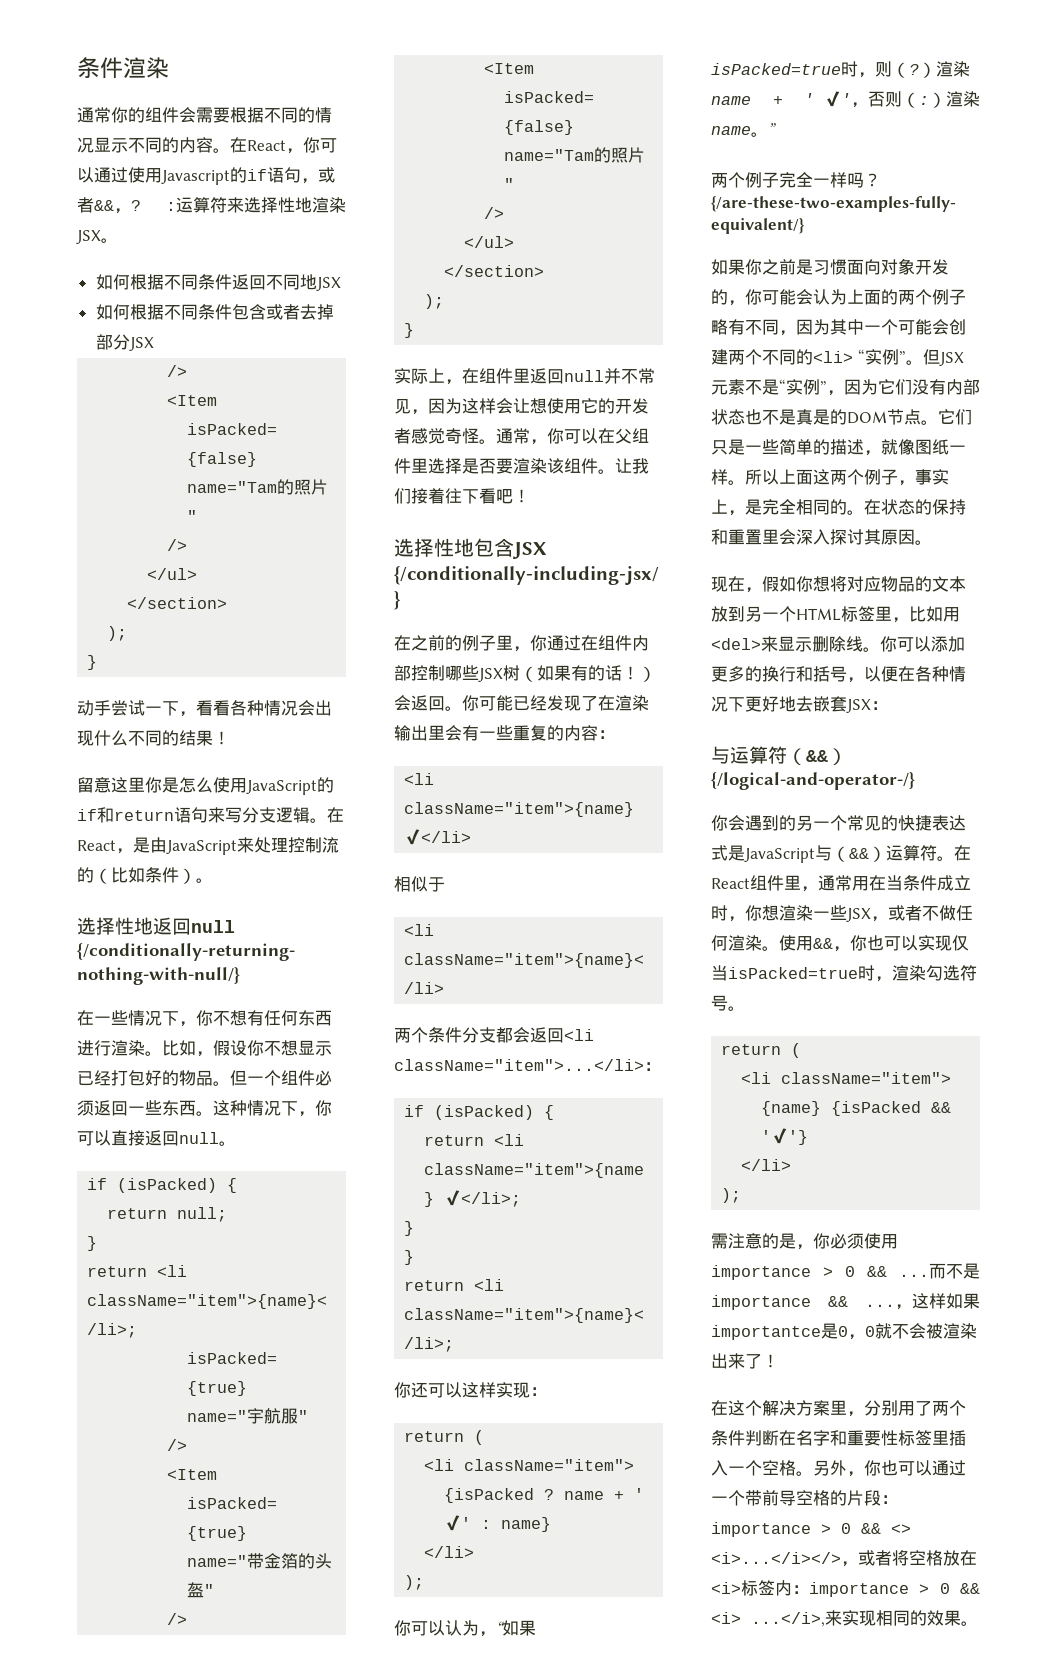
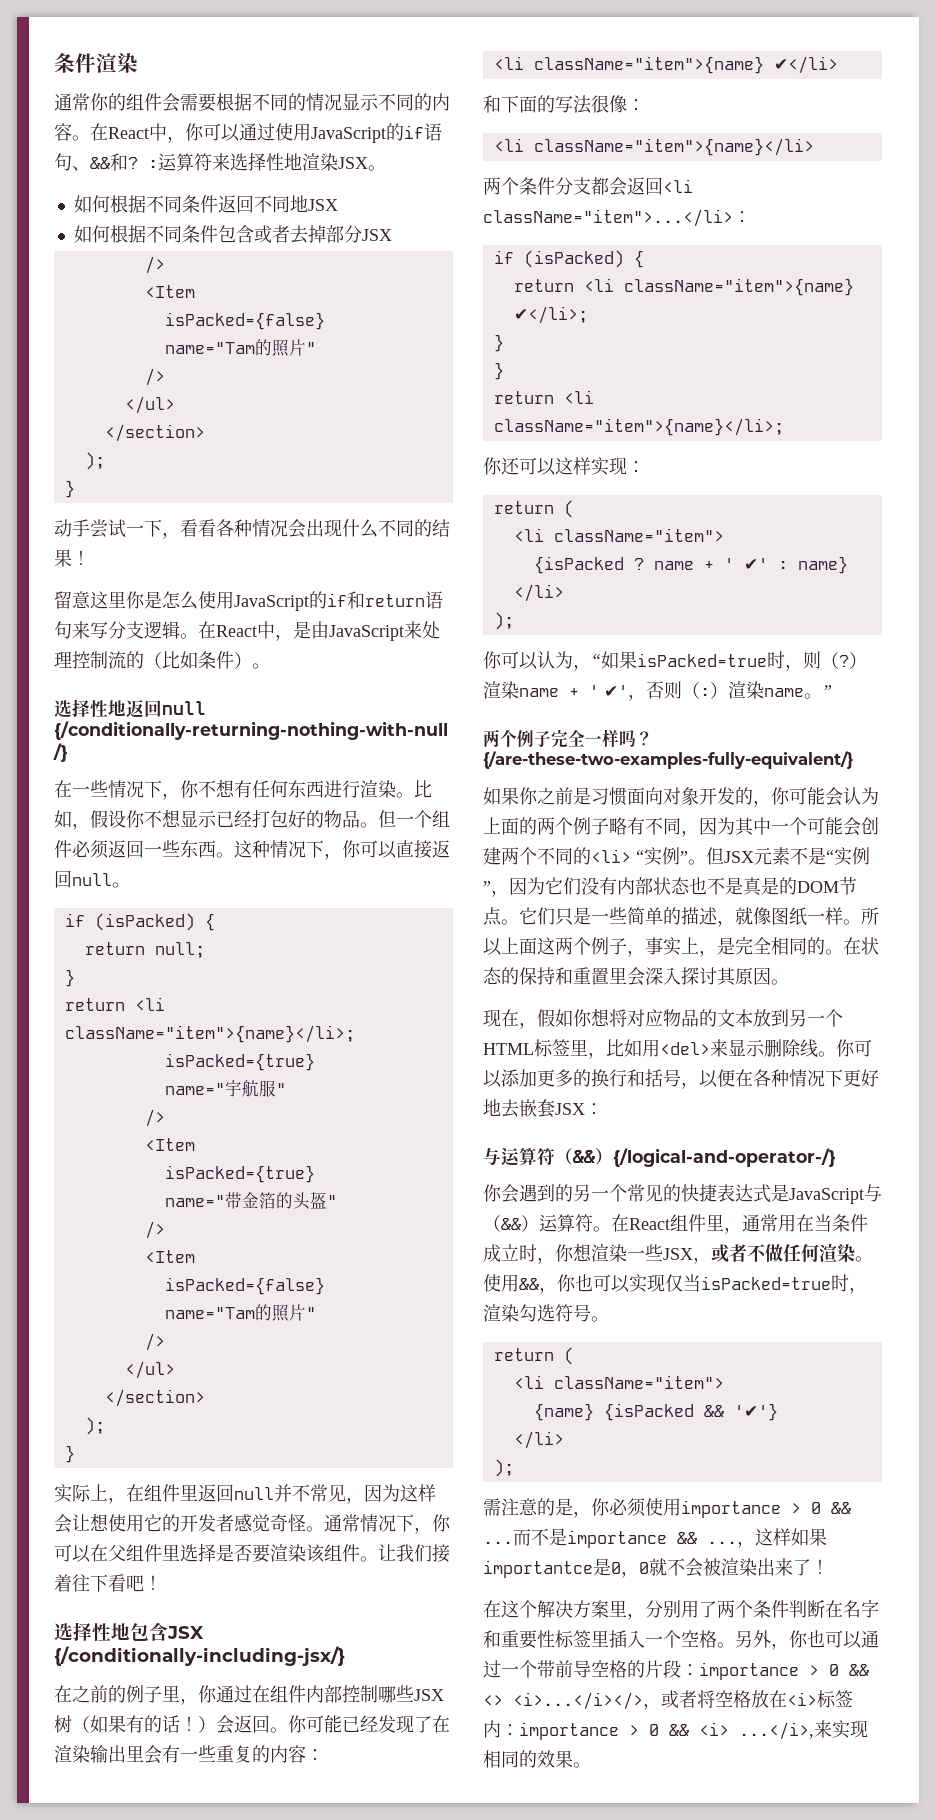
- 在React，你可以通过使用Javascript的if语句，或者&&，? :运算符来选择性地渲染JSX。
+ 在React中，你可以通过使用JavaScript的if语句、&&和? :运算符来选择性地渲染JSX。
- 在React，是由JavaScript来处理控制流的（比如条件）。
+ 在React中，是由JavaScript来处理控制流的（比如条件）。
- 通常，你可以在父组件里选择是否要渲染该组件。
+ 通常情况下，你可以在父组件里选择是否要渲染该组件。
- 相似于
+ 和下面的写法很像：

